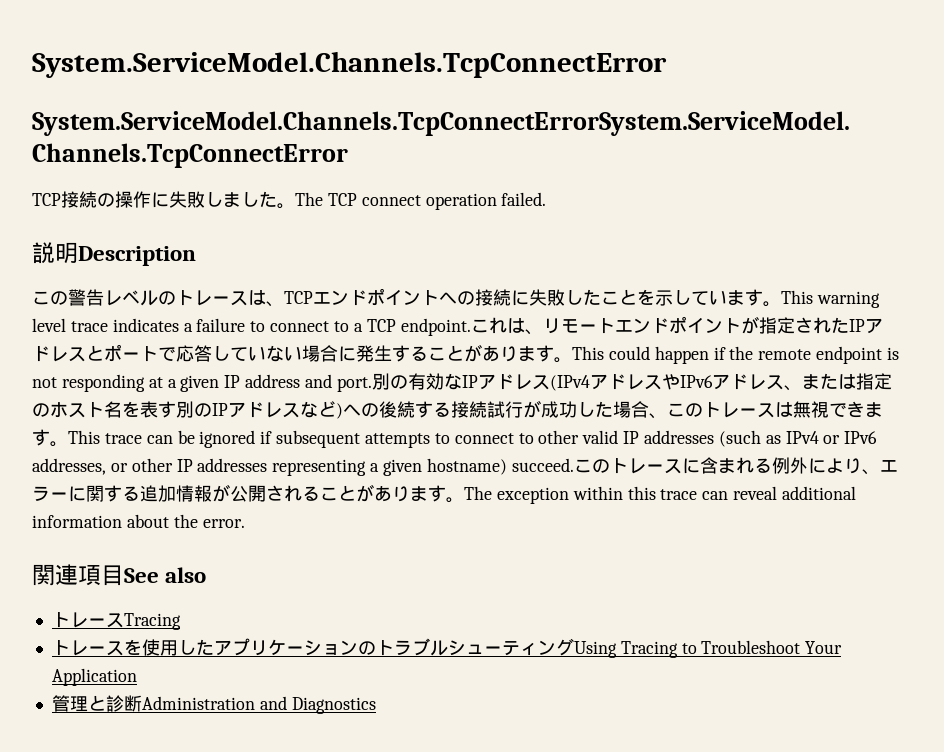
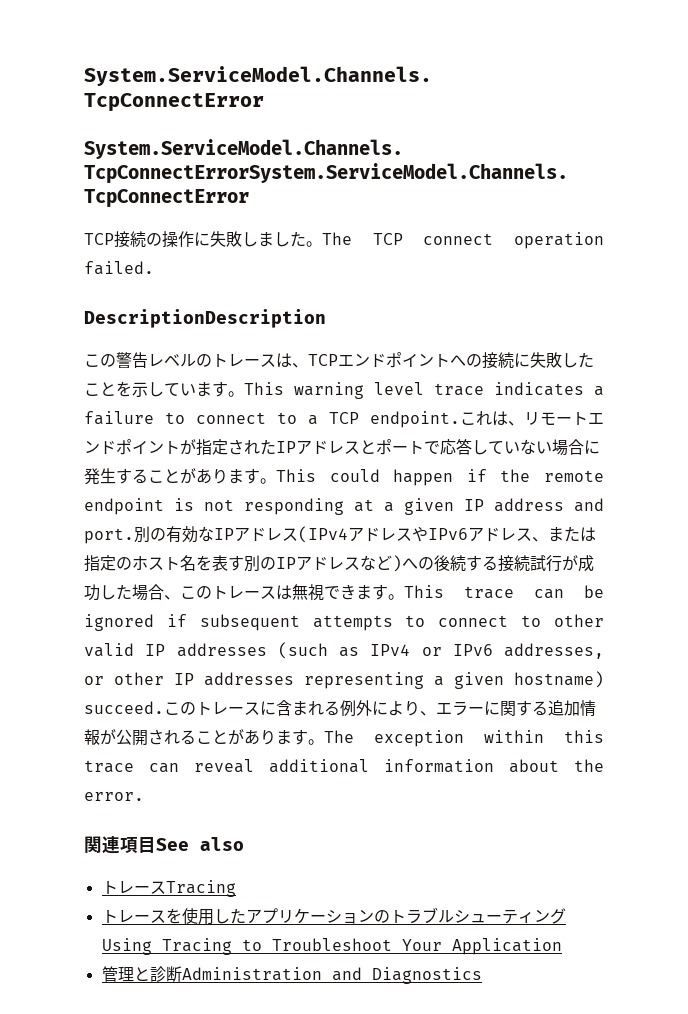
- 説明Description
+ DescriptionDescription

